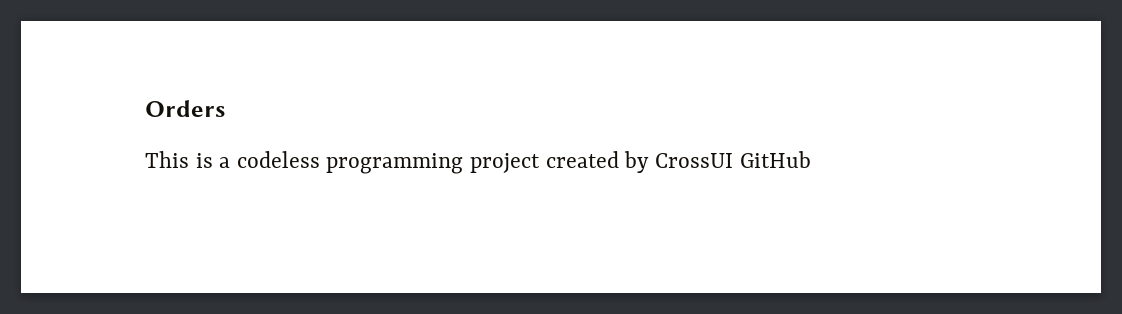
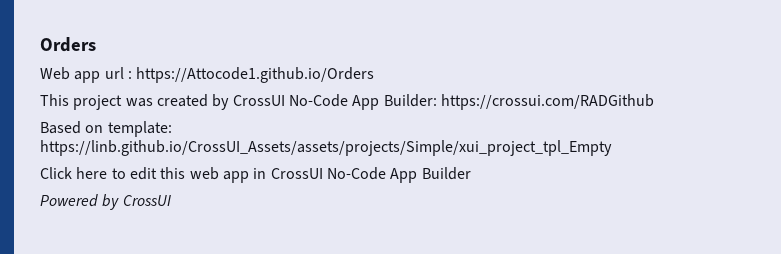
- This is a codeless programming project created by CrossUI GitHub
+ Web app url : https://Attocode1.github.io/Orders
+ This project was created by CrossUI No-Code App Builder: https://crossui.com/RADGithub
+ Based on template: https://linb.github.io/CrossUI_Assets/assets/projects/Simple/xui_project_tpl_Empty
+ Click here to edit this web app in CrossUI No-Code App Builder
+ Powered by CrossUI

